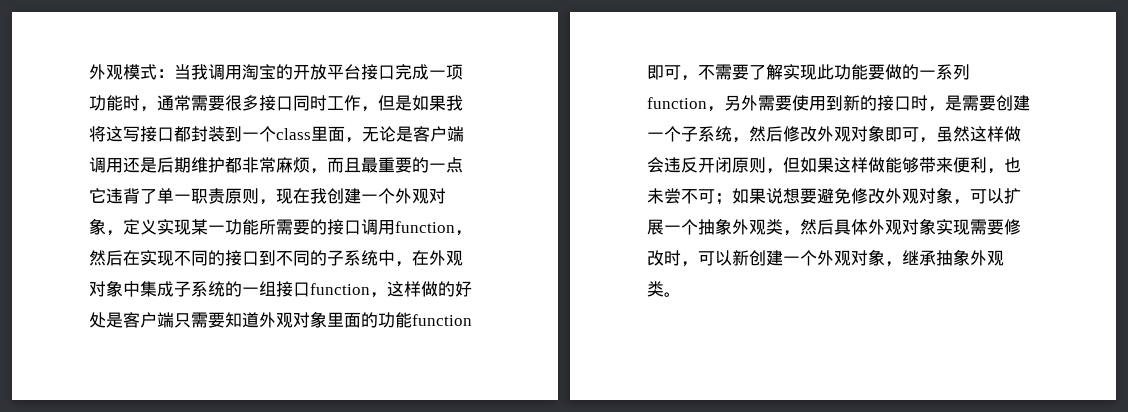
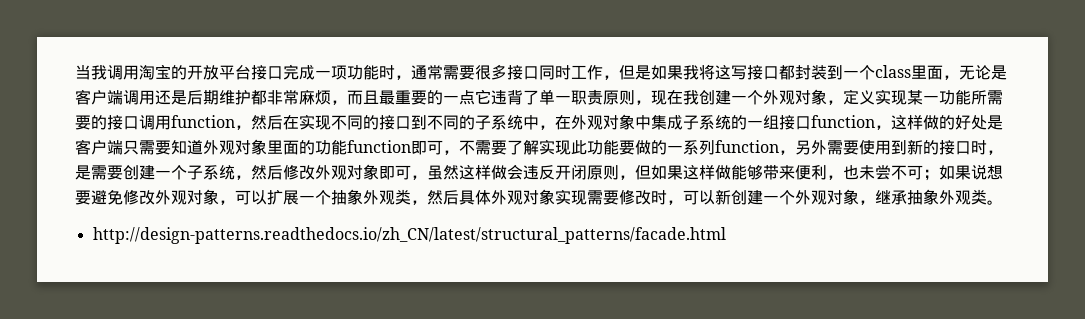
- 外观模式：
+ http://design-patterns.readthedocs.io/zh_CN/latest/structural_patterns/facade.html

